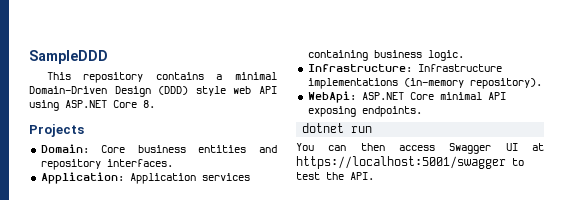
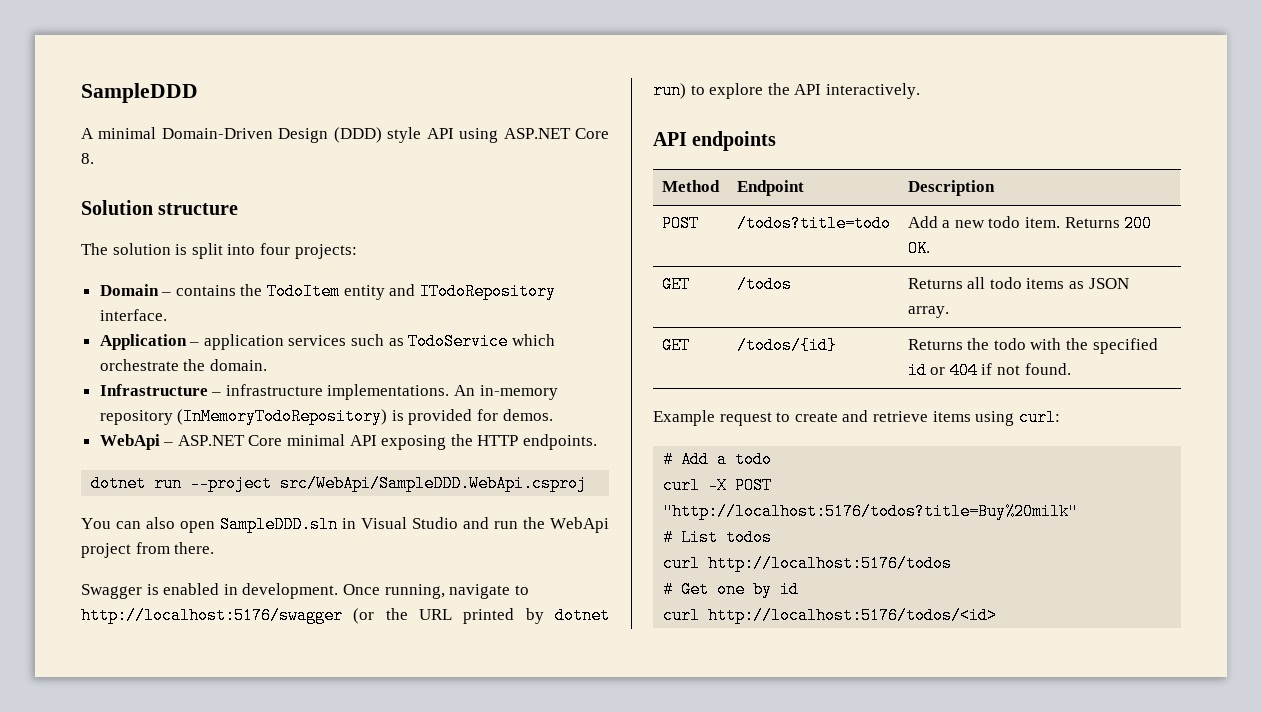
- This repository contains a minimal Domain-Driven Design (DDD) style web API using ASP.NET Core 8.
+ A minimal Domain-Driven Design (DDD) style API using ASP.NET Core 8.
- Projects
- Domain: Core business entities and repository interfaces.
- Application: Application services containing business logic.
- Infrastructure: Infrastructure implementations (in-memory repository).
- WebApi: ASP.NET Core minimal API exposing endpoints.
+ Solution structure
+ The solution is split into four projects:
+ Domain – contains the TodoItem entity and ITodoRepository interface.
+ Application – application services such as TodoService which orchestrate the domain.
+ Infrastructure – infrastructure implementations. An in-memory repository (InMemoryTodoRepository) is provided for demos.
+ WebApi – ASP.NET Core minimal API exposing the HTTP endpoints.
- dotnet run
+ dotnet run --project src/WebApi/SampleDDD.WebApi.csproj
- You can then access Swagger UI at https://localhost:5001/swagger to test the API.
+ You can also open SampleDDD.sln in Visual Studio and run the WebApi project from there.
+ Swagger is enabled in development. Once running, navigate to http://localhost:5176/swagger (or the URL printed by dotnet run) to explore the API interactively.
+ API endpoints
+ Method | Endpoint | Description
+ POST | /todos?title=todo | Add a new todo item. Returns 200 OK.
+ GET | /todos | Returns all todo items as JSON array.
+ GET | /todos/{id} | Returns the todo with the specified id or 404 if not found.
+ Example request to create and retrieve items using curl:
+ # Add a todo
+ curl -X POST "http://localhost:5176/todos?title=Buy%20milk"
+ # List todos
+ curl http://localhost:5176/todos
+ # Get one by id
+ curl http://localhost:5176/todos/<id>

